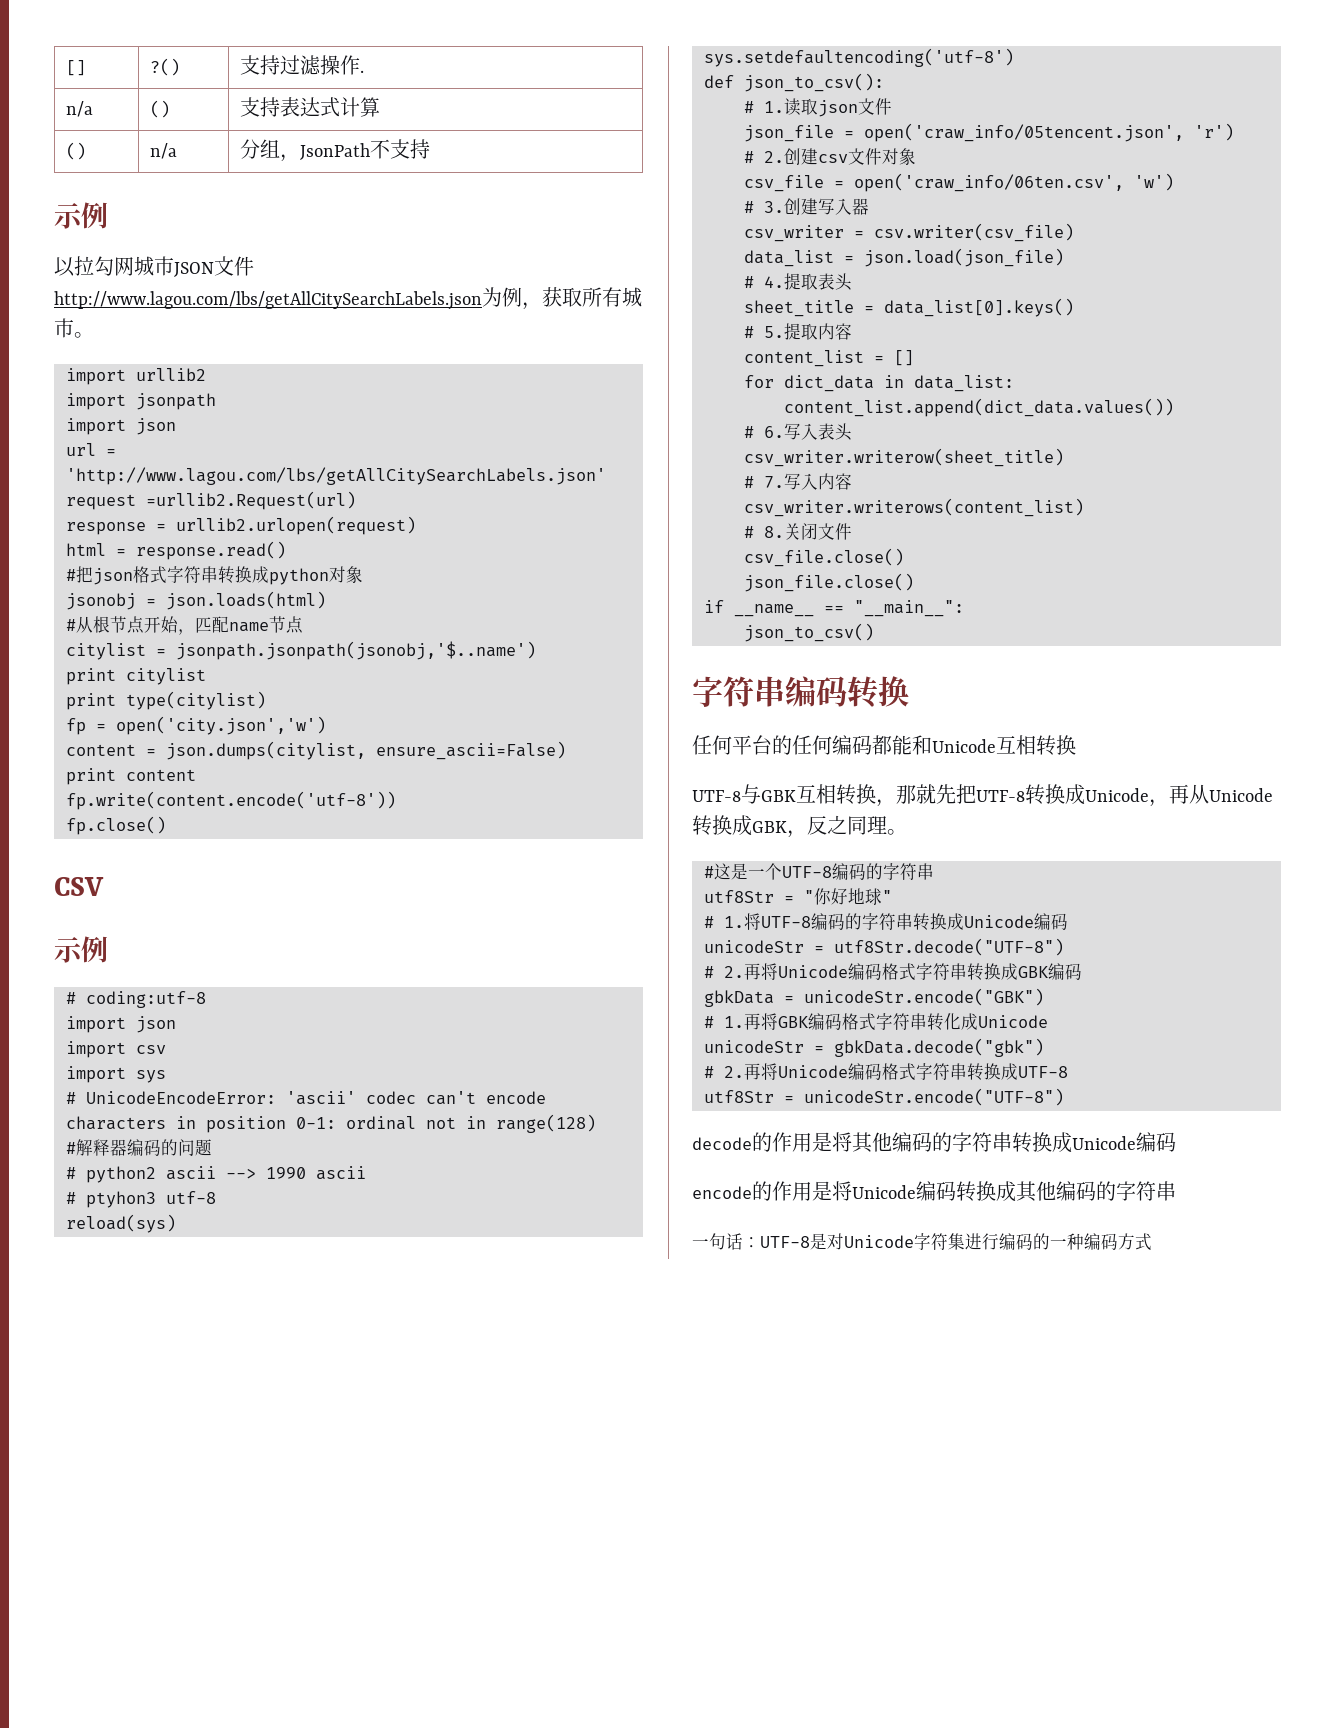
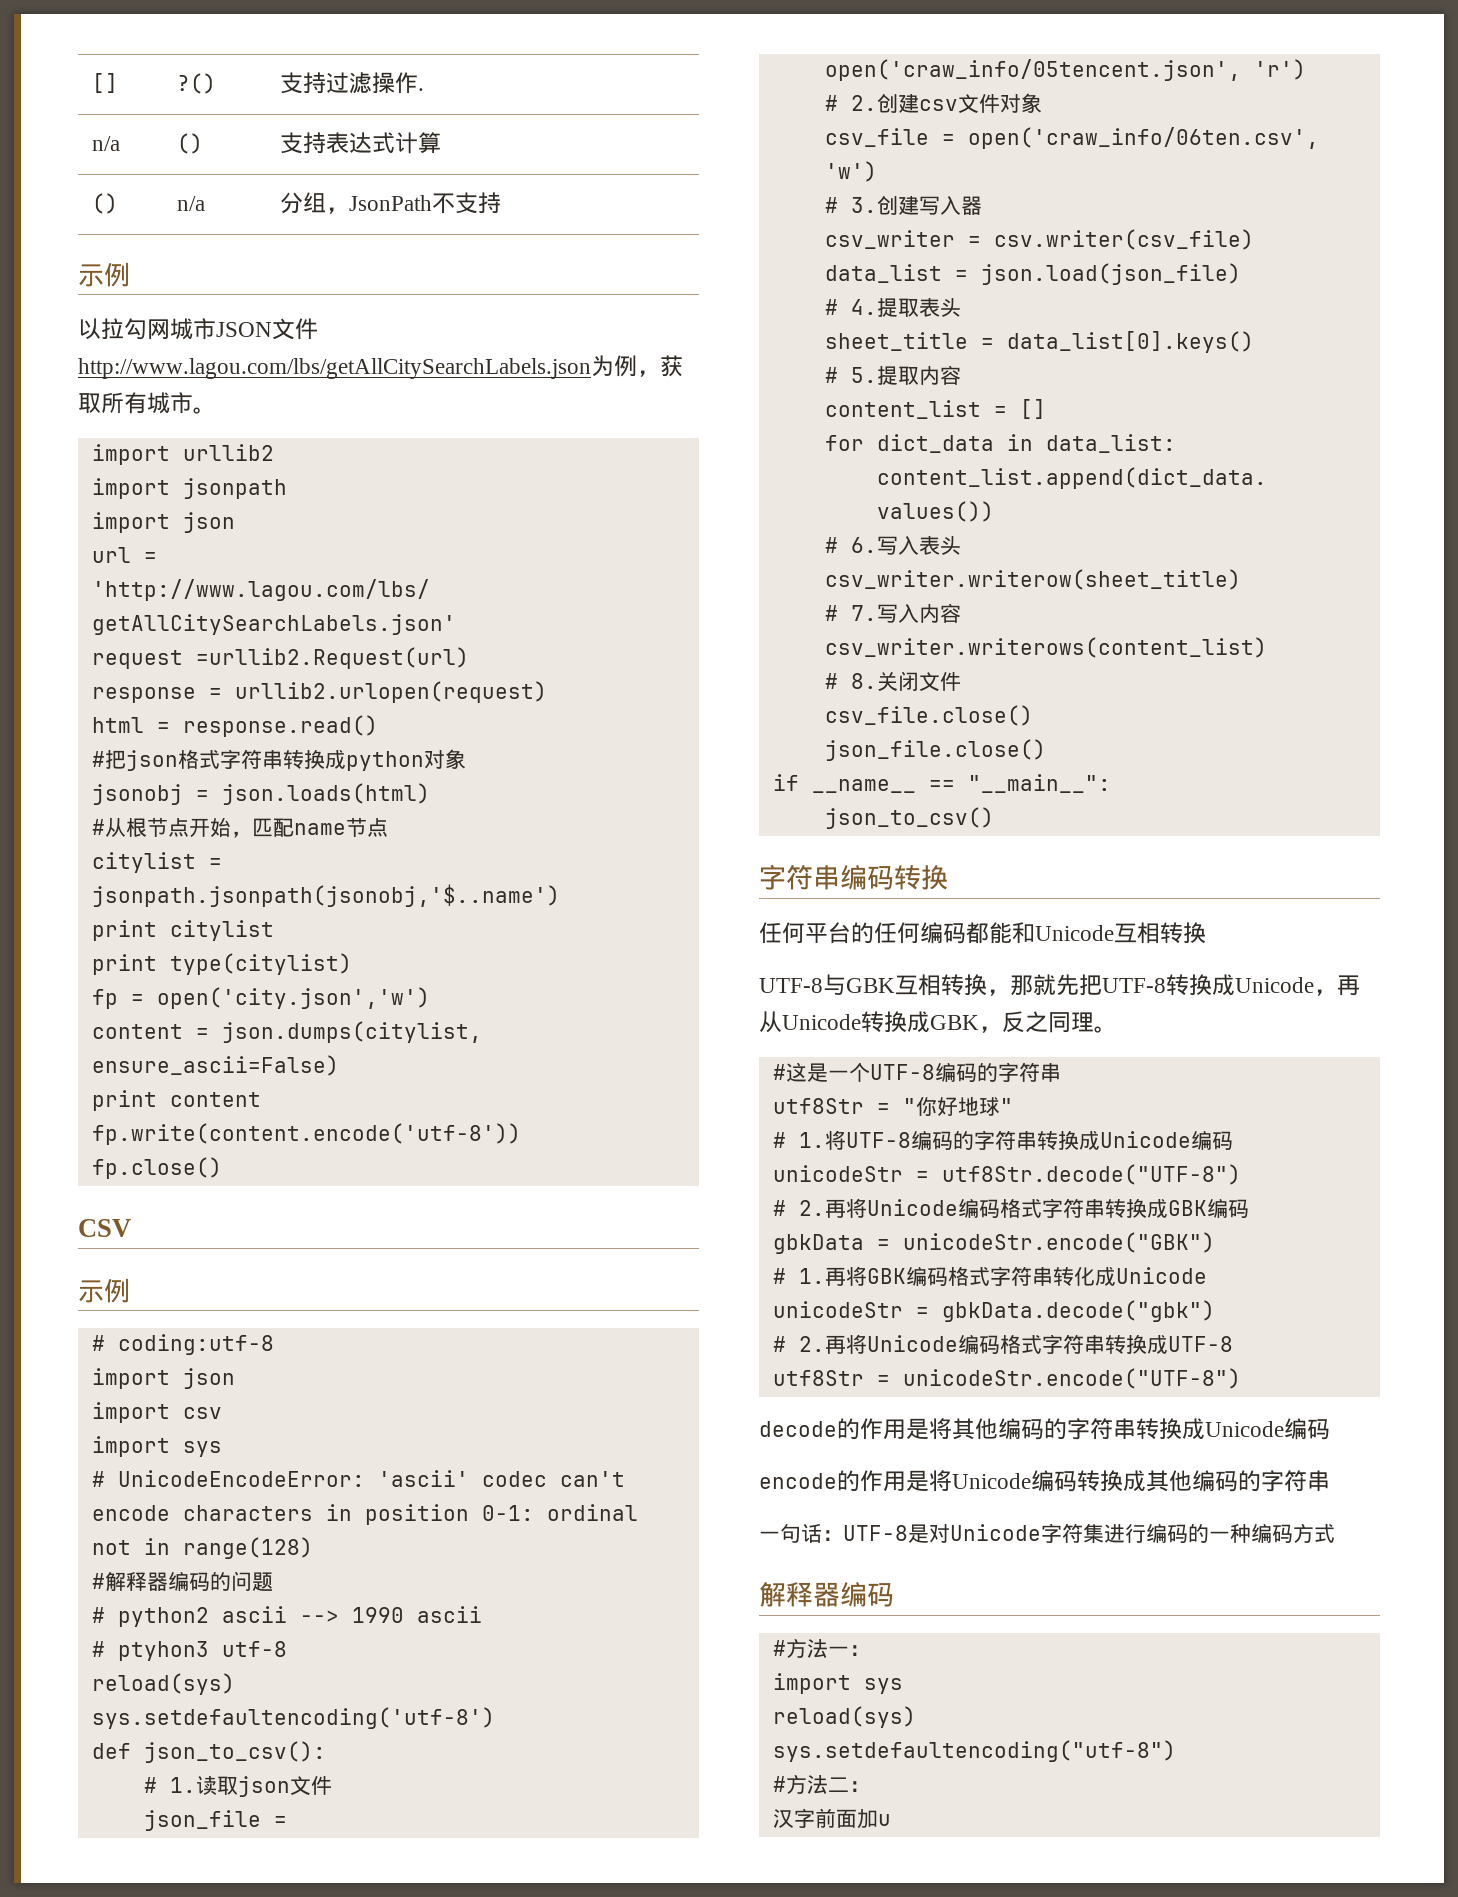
  一句话：UTF-8是对Unicode字符集进行编码的一种编码方式
+ 解释器编码
+ #方法一：
+ import sys
+ reload(sys)
+ sys.setdefaultencoding("utf-8")
+ #方法二：
+ 汉字前面加u

